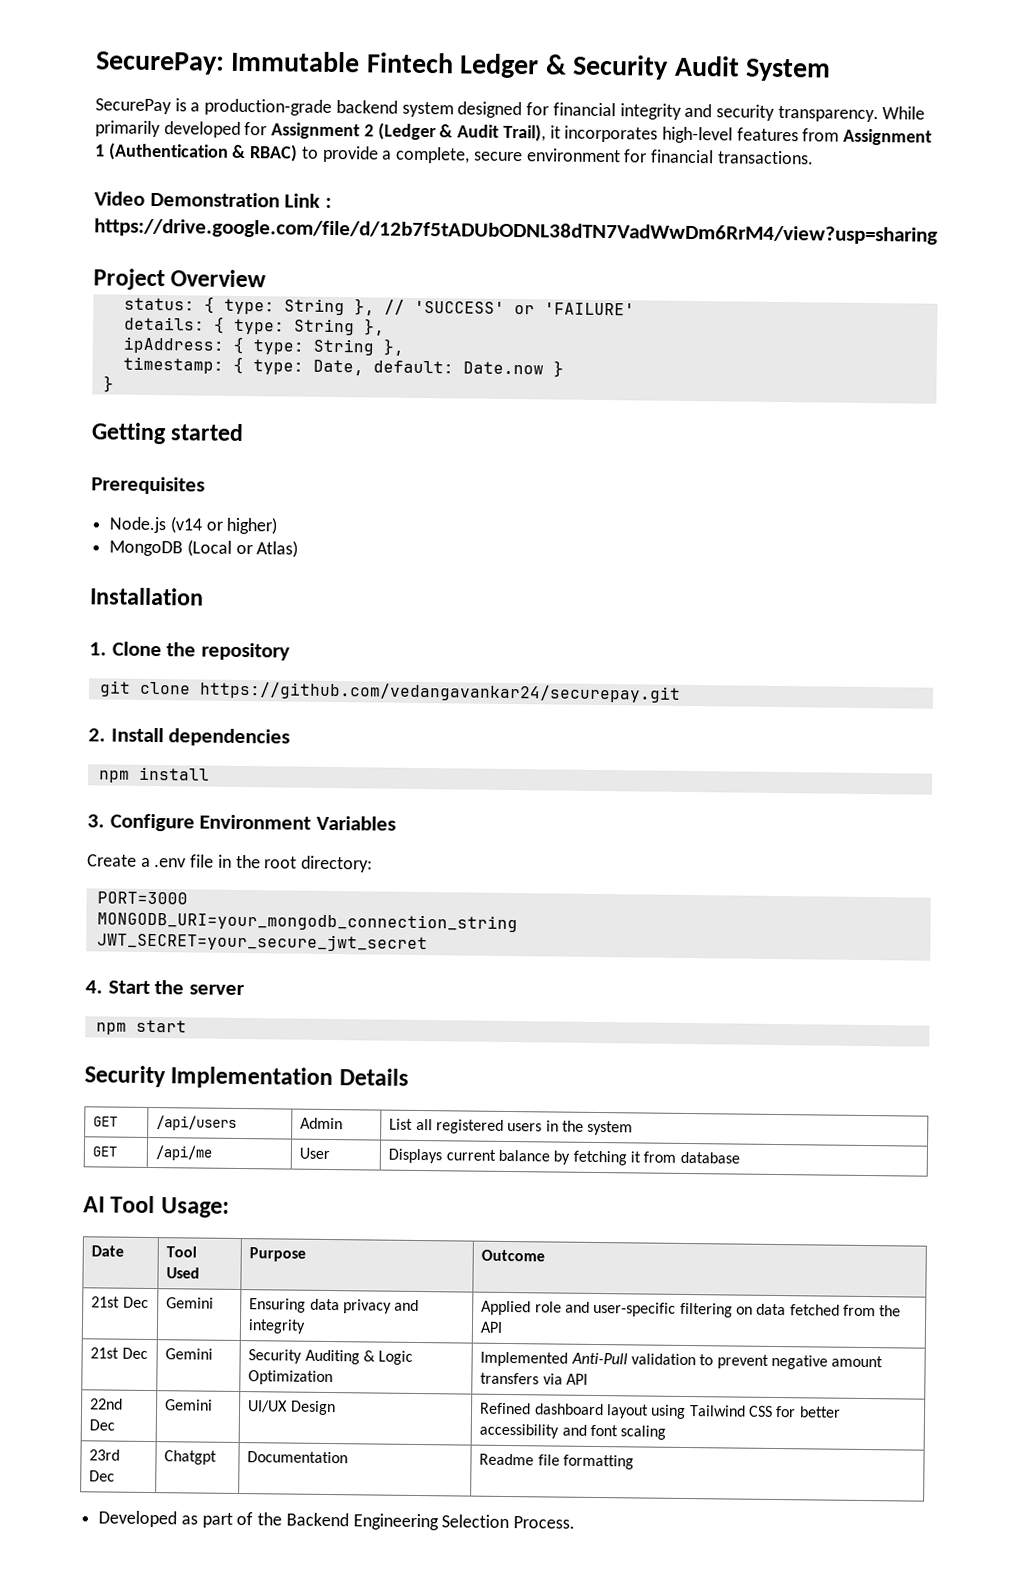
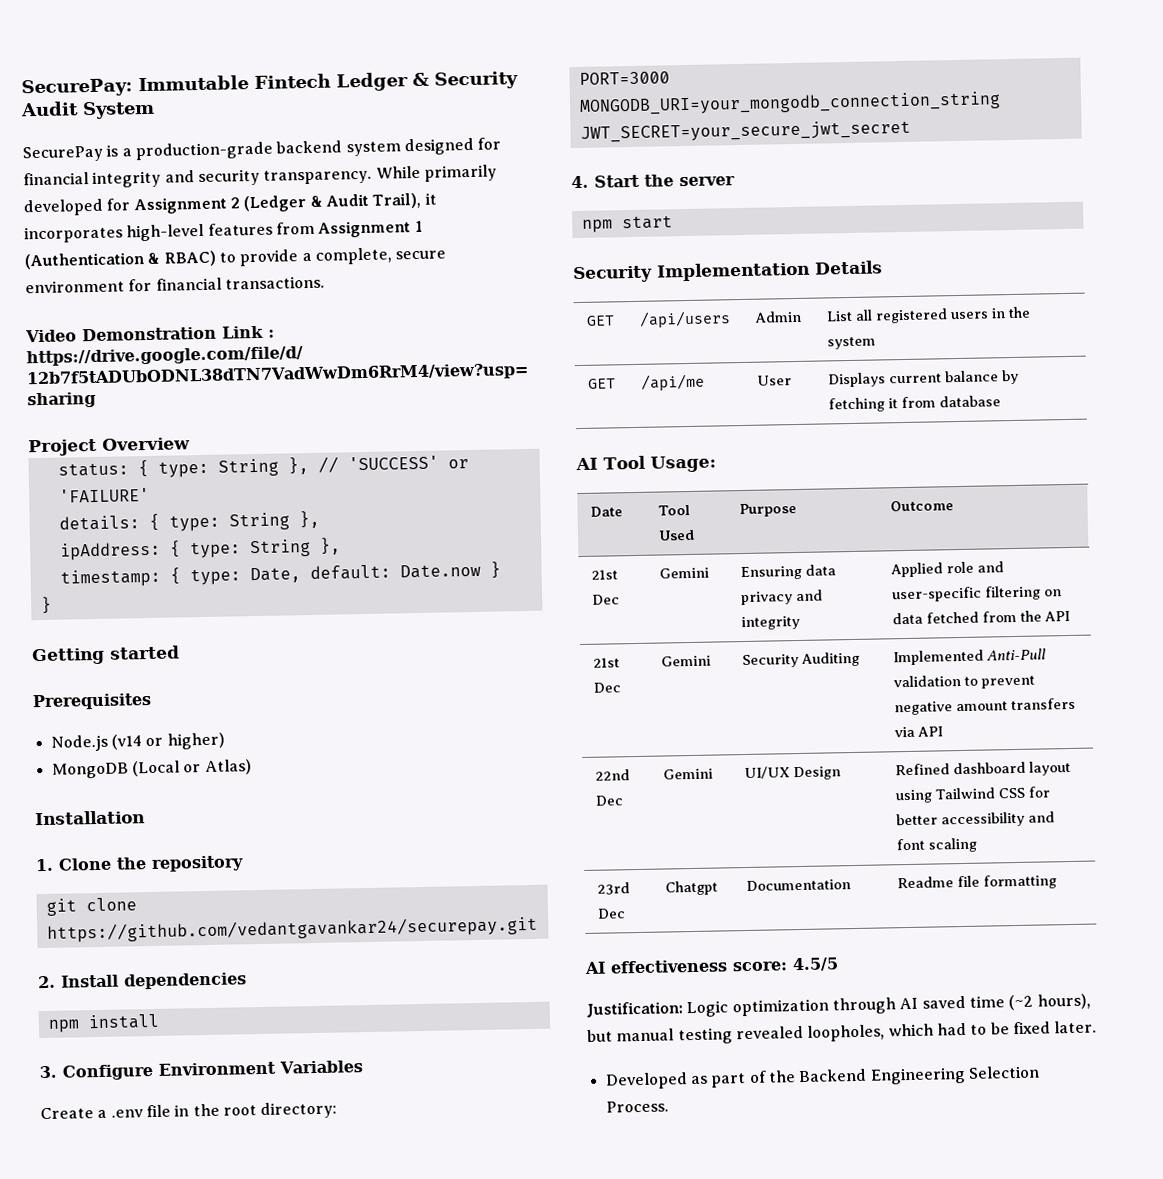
- git clone https://github.com/vedangavankar24/securepay.git
+ git clone https://github.com/vedantgavankar24/securepay.git
- 21st Dec | Gemini | Security Auditing & Logic Optimization | Implemented Anti-Pull validation to prevent negative amount transfers via API
+ 21st Dec | Gemini | Security Auditing | Implemented Anti-Pull validation to prevent negative amount transfers via API
+ AI effectiveness score: 4.5/5
+ Justification: Logic optimization through AI saved time (~2 hours), but manual testing revealed loopholes, which had to be fixed later.

